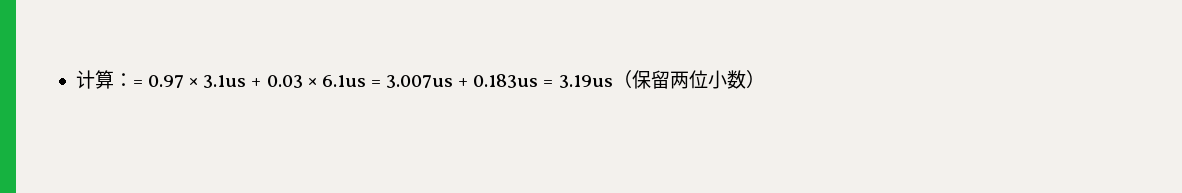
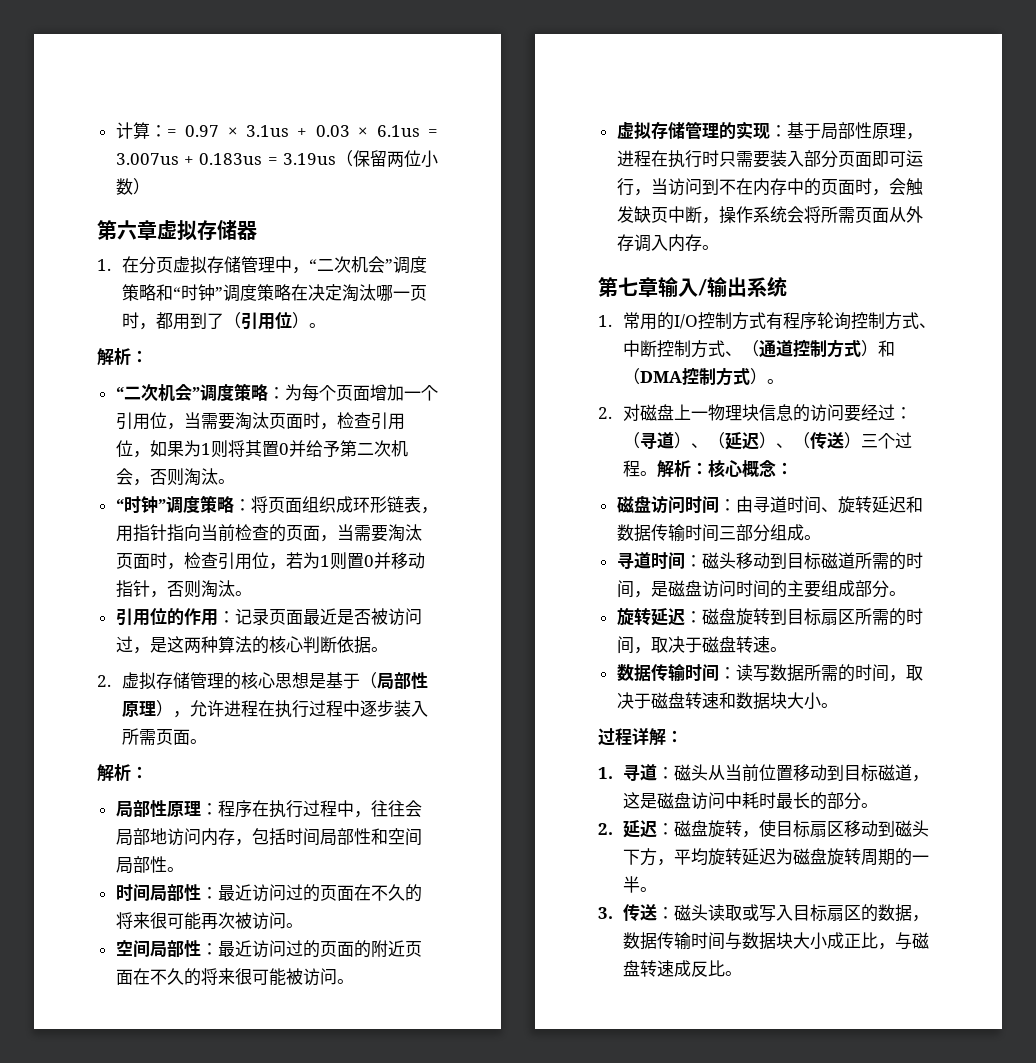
+ 第六章虚拟存储器
+ 1.在分页虚拟存储管理中，“二次机会”调度策略和“时钟”调度策略在决定淘汰哪一页时，都用到了（引用位）。
+ 解析：
+ “二次机会”调度策略：为每个页面增加一个引用位，当需要淘汰页面时，检查引用位，如果为1则将其置0并给予第二次机会，否则淘汰。
+ “时钟”调度策略：将页面组织成环形链表，用指针指向当前检查的页面，当需要淘汰页面时，检查引用位，若为1则置0并移动指针，否则淘汰。
+ 引用位的作用：记录页面最近是否被访问过，是这两种算法的核心判断依据。
+ 2.虚拟存储管理的核心思想是基于（局部性原理），允许进程在执行过程中逐步装入所需页面。
+ 解析：
+ 局部性原理：程序在执行过程中，往往会局部地访问内存，包括时间局部性和空间局部性。
+ 时间局部性：最近访问过的页面在不久的将来很可能再次被访问。
+ 空间局部性：最近访问过的页面的附近页面在不久的将来很可能被访问。
+ 虚拟存储管理的实现：基于局部性原理，进程在执行时只需要装入部分页面即可运行，当访问到不在内存中的页面时，会触发缺页中断，操作系统会将所需页面从外存调入内存。
+ 第七章输入/输出系统
+ 1.常用的I/O控制方式有程序轮询控制方式、中断控制方式、（通道控制方式）和（DMA控制方式）。
+ 2.对磁盘上一物理块信息的访问要经过：（寻道）、（延迟）、（传送）三个过程。解析：核心概念：
+ 磁盘访问时间：由寻道时间、旋转延迟和数据传输时间三部分组成。
+ 寻道时间：磁头移动到目标磁道所需的时间，是磁盘访问时间的主要组成部分。
+ 旋转延迟：磁盘旋转到目标扇区所需的时间，取决于磁盘转速。
+ 数据传输时间：读写数据所需的时间，取决于磁盘转速和数据块大小。
+ 过程详解：
+ 1.寻道：磁头从当前位置移动到目标磁道，这是磁盘访问中耗时最长的部分。
+ 2.延迟：磁盘旋转，使目标扇区移动到磁头下方，平均旋转延迟为磁盘旋转周期的一半。
+ 3.传送：磁头读取或写入目标扇区的数据，数据传输时间与数据块大小成正比，与磁盘转速成反比。

